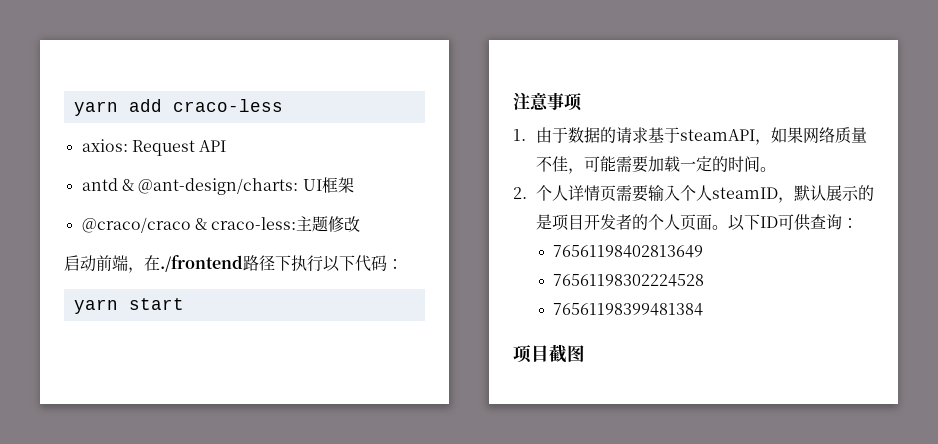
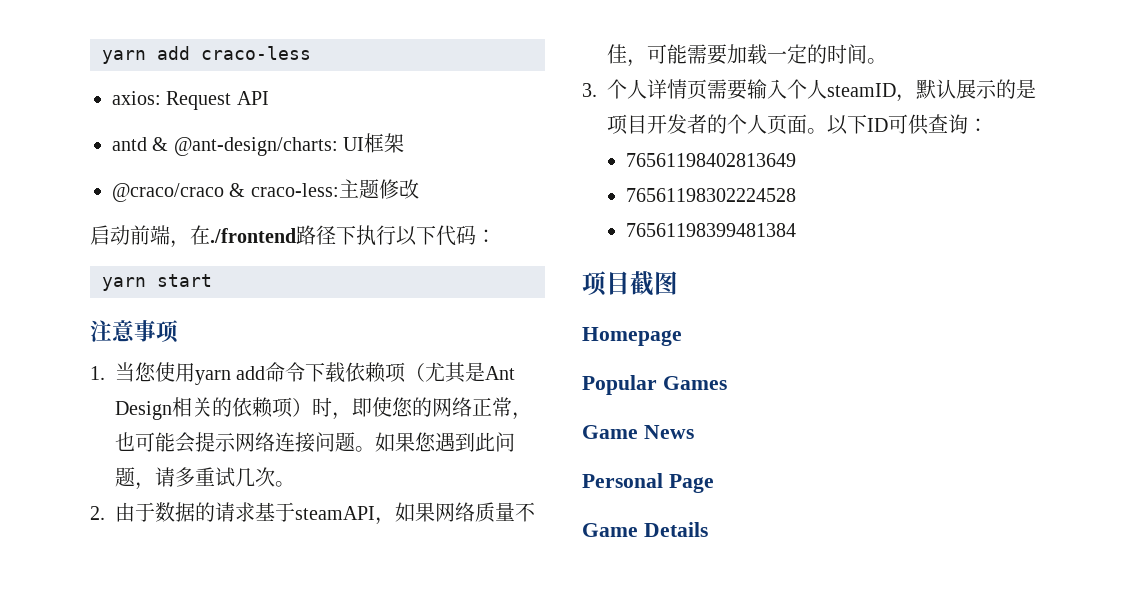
- 1.由于数据的请求基于steamAPI，如果网络质量不佳，可能需要加载一定的时间。
+ 1.当您使用yarn add命令下载依赖项（尤其是Ant Design相关的依赖项）时，即使您的网络正常，也可能会提示网络连接问题。如果您遇到此问题，请多重试几次。
+ 2.由于数据的请求基于steamAPI，如果网络质量不佳，可能需要加载一定的时间。
- 2.个人详情页需要输入个人steamID，默认展示的是项目开发者的个人页面。
+ 3.个人详情页需要输入个人steamID，默认展示的是项目开发者的个人页面。
+ Homepage
+ Popular Games
+ Game News
+ Personal Page
+ Game Details

